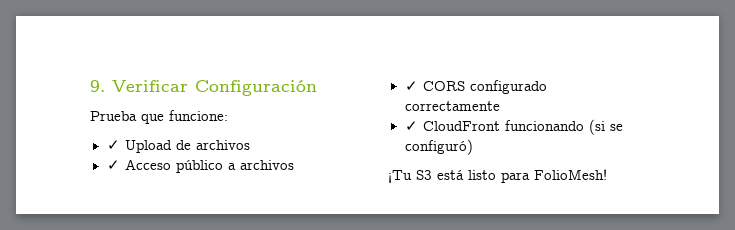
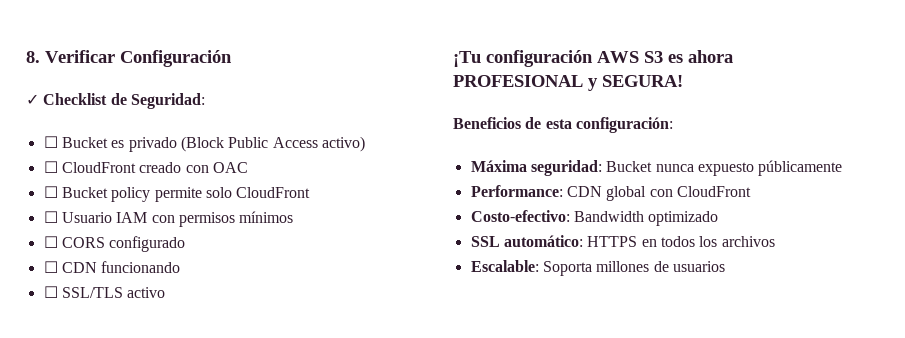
- 9. Verificar Configuración
+ 8. Verificar Configuración
- Prueba que funcione:
- ✓ Upload de archivos
- ✓ Acceso público a archivos
- ✓ CORS configurado correctamente
- ✓ CloudFront funcionando (si se configuró)
- ¡Tu S3 está listo para FolioMesh!
+ ✓ Checklist de Seguridad:
+ ☐ Bucket es privado (Block Public Access activo)
+ ☐ CloudFront creado con OAC
+ ☐ Bucket policy permite solo CloudFront
+ ☐ Usuario IAM con permisos mínimos
+ ☐ CORS configurado
+ ☐ CDN funcionando
+ ☐ SSL/TLS activo
+ ¡Tu configuración AWS S3 es ahora PROFESIONAL y SEGURA!
+ Beneficios de esta configuración:
+ Máxima seguridad: Bucket nunca expuesto públicamente
+ Performance: CDN global con CloudFront
+ Costo-efectivo: Bandwidth optimizado
+ SSL automático: HTTPS en todos los archivos
+ Escalable: Soporta millones de usuarios

